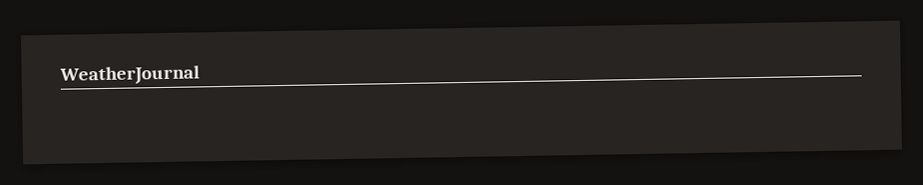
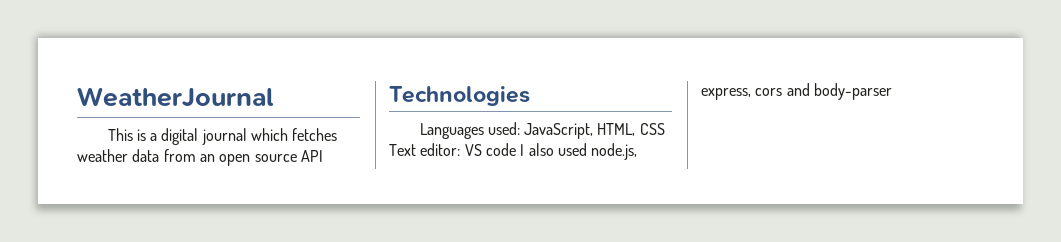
+ This is a digital journal which fetches weather data from an open source API
+ Technologies
+ Languages used: JavaScript, HTML, CSS Text editor: VS code I also used node.js, express, cors and body-parser

